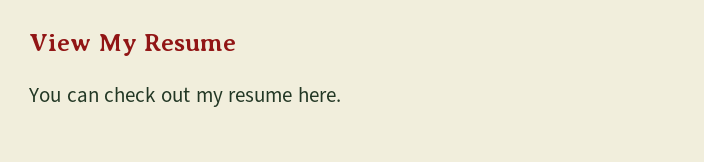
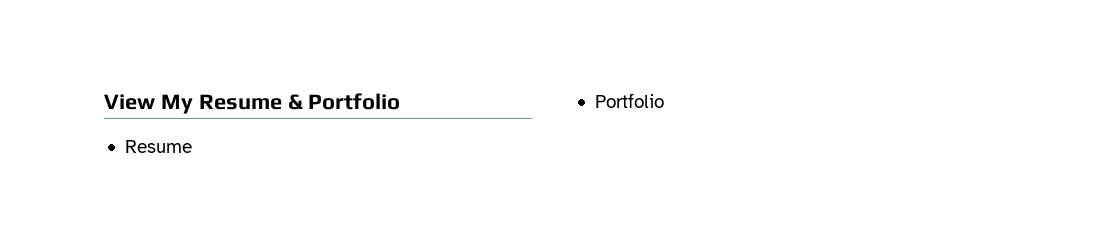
- View My Resume
- You can check out my resume here.
+ View My Resume & Portfolio
+ Resume
+ Portfolio

